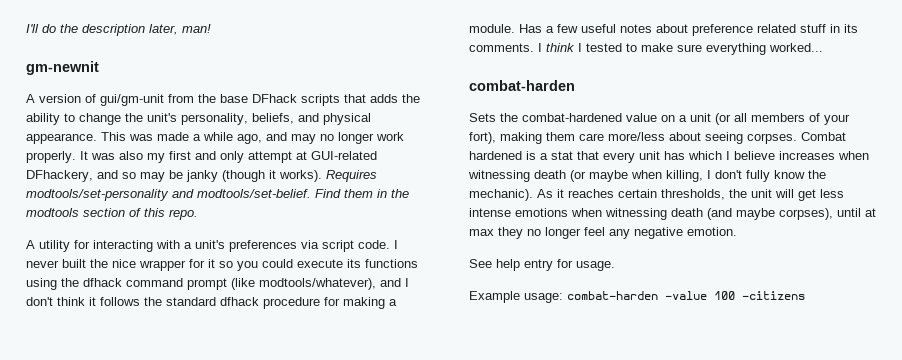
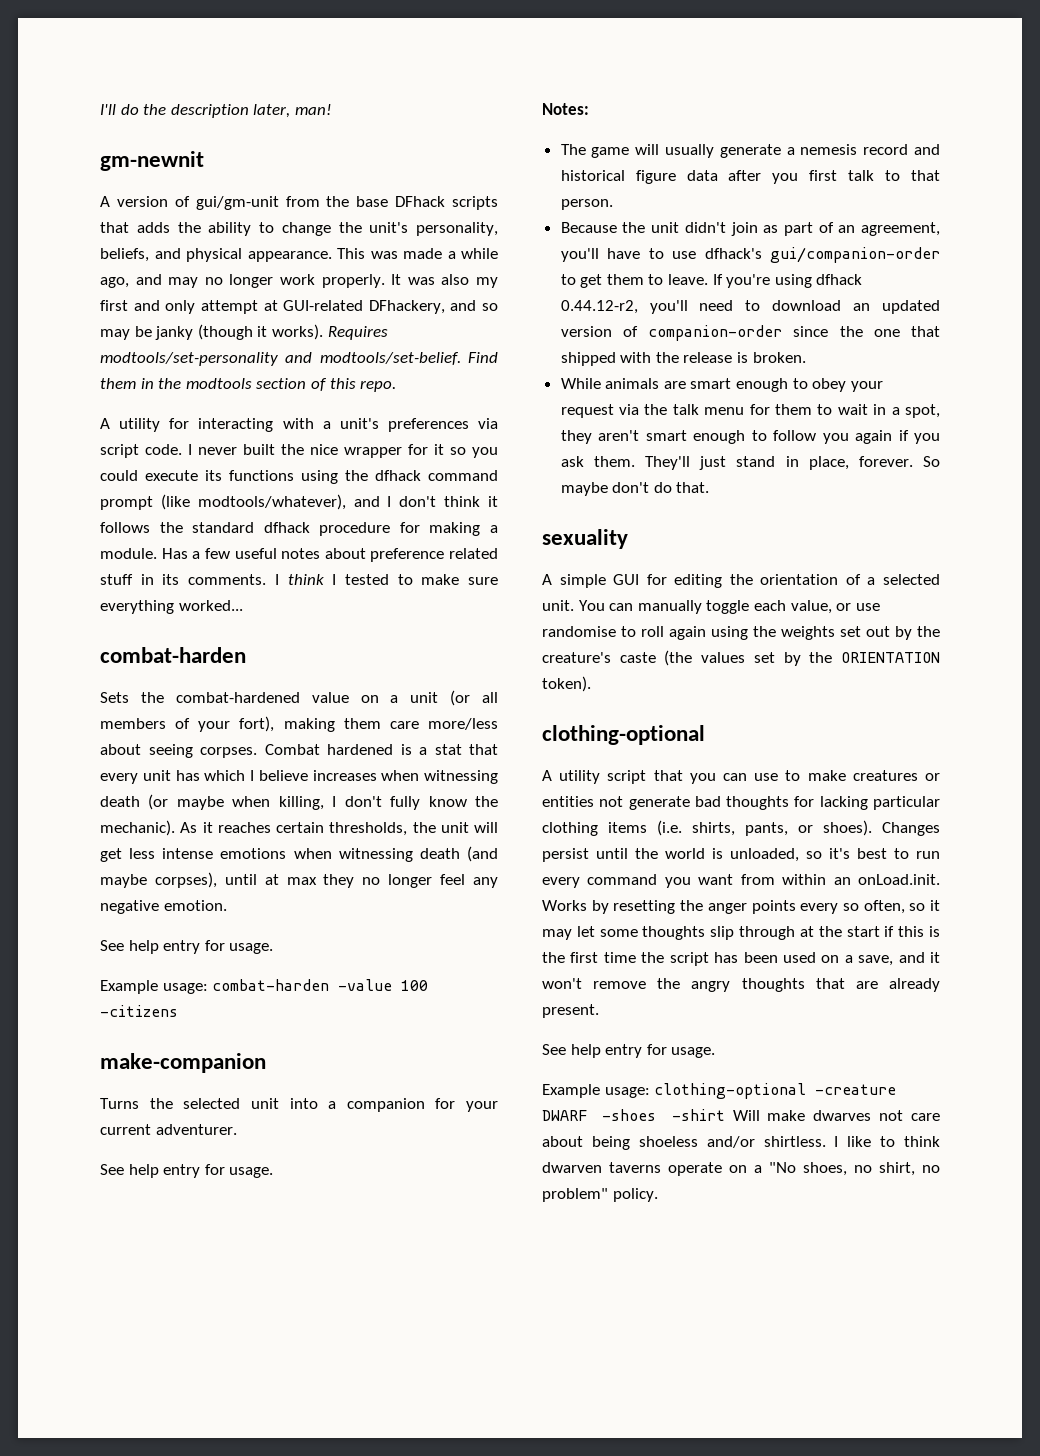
+ make-companion
+ Turns the selected unit into a companion for your current adventurer.
+ See help entry for usage.
+ Notes:
+ The game will usually generate a nemesis record and historical figure data after you first talk to that person.
+ Because the unit didn't join as part of an agreement, you'll have to use dfhack's gui/companion-order to get them to leave. If you're using dfhack 0.44.12-r2, you'll need to download an updated version of companion-order since the one that shipped with the release is broken.
+ While animals are smart enough to obey your request via the talk menu for them to wait in a spot, they aren't smart enough to follow you again if you ask them. They'll just stand in place, forever. So maybe don't do that.
+ sexuality
+ A simple GUI for editing the orientation of a selected unit. You can manually toggle each value, or use randomise to roll again using the weights set out by the creature's caste (the values set by the ORIENTATION token).
+ clothing-optional
+ A utility script that you can use to make creatures or entities not generate bad thoughts for lacking particular clothing items (i.e. shirts, pants, or shoes). Changes persist until the world is unloaded, so it's best to run every command you want from within an onLoad.init. Works by resetting the anger points every so often, so it may let some thoughts slip through at the start if this is the first time the script has been used on a save, and it won't remove the angry thoughts that are already present.
+ See help entry for usage.
+ Example usage: clothing-optional -creature DWARF -shoes -shirt Will make dwarves not care about being shoeless and/or shirtless. I like to think dwarven taverns operate on a "No shoes, no shirt, no problem" policy.

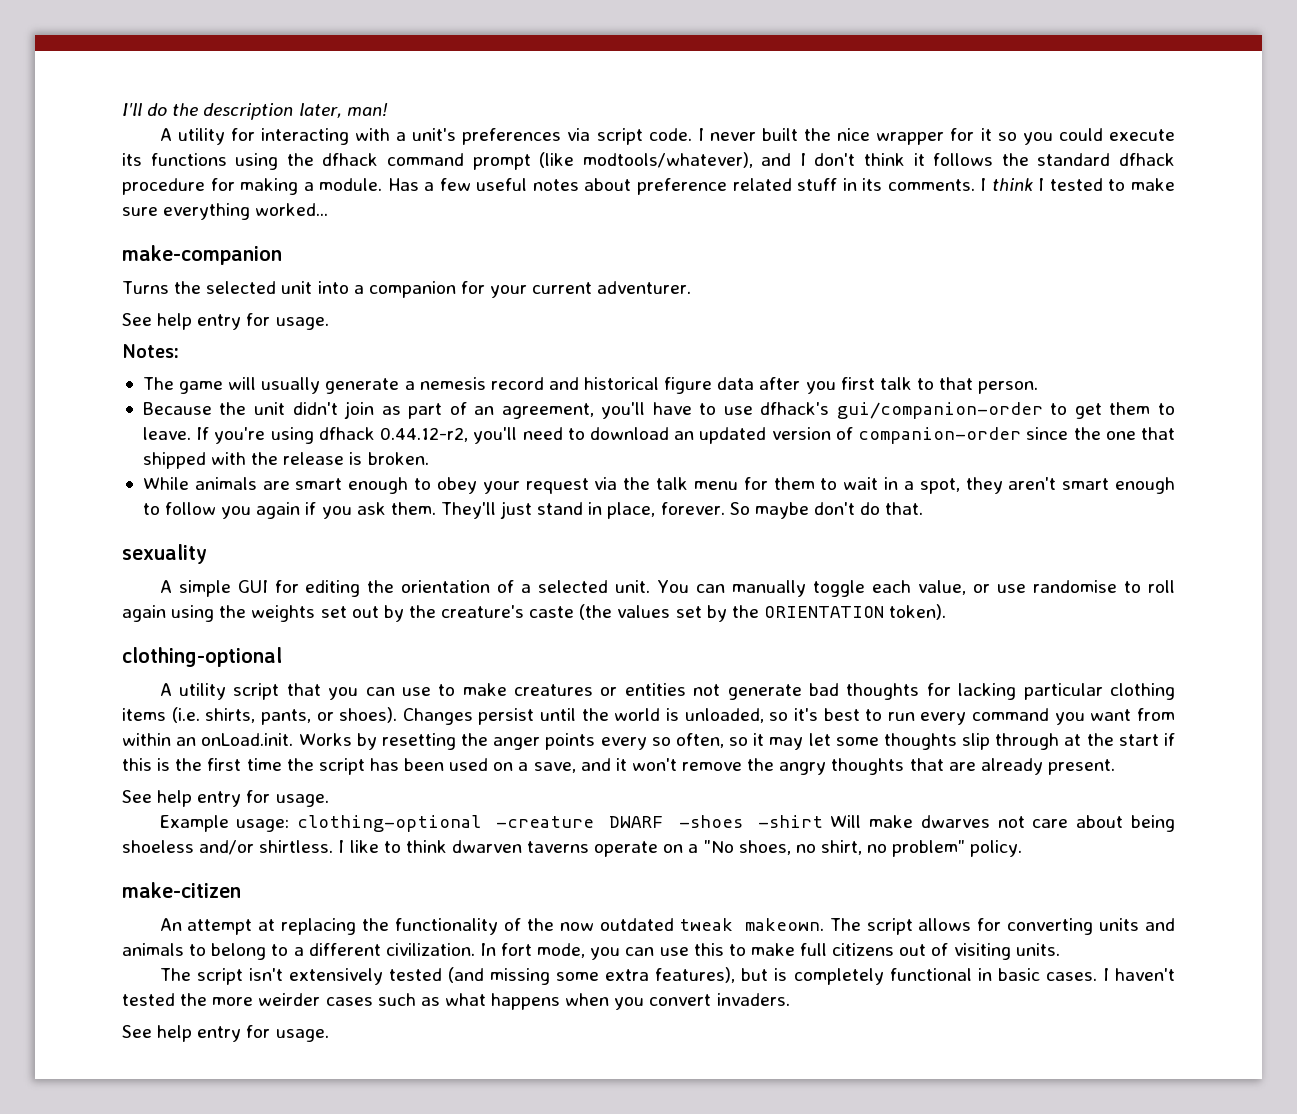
- gm-newnit
- A version of gui/gm-unit from the base DFhack scripts that adds the ability to change the unit's personality, beliefs, and physical appearance. This was made a while ago, and may no longer work properly. It was also my first and only attempt at GUI-related DFhackery, and so may be janky (though it works). Requires modtools/set-personality and modtools/set-belief. Find them in the modtools section of this repo.
  I think I tested to make sure everything worked...
- combat-harden
- Sets the combat-hardened value on a unit (or all members of your fort), making them care more/less about seeing corpses. Combat hardened is a stat that every unit has which I believe increases when witnessing death (or maybe when killing, I don't fully know the mechanic). As it reaches certain thresholds, the unit will get less intense emotions when witnessing death (and maybe corpses), until at max they no longer feel any negative emotion.
- See help entry for usage.
- Example usage: combat-harden -value 100 -citizens
+ make-citizen
+ An attempt at replacing the functionality of the now outdated tweak makeown. The script allows for converting units and animals to belong to a different civilization. In fort mode, you can use this to make full citizens out of visiting units.
+ The script isn't extensively tested (and missing some extra features), but is completely functional in basic cases. I haven't tested the more weirder cases such as what happens when you convert invaders.
+ See help entry for usage.

